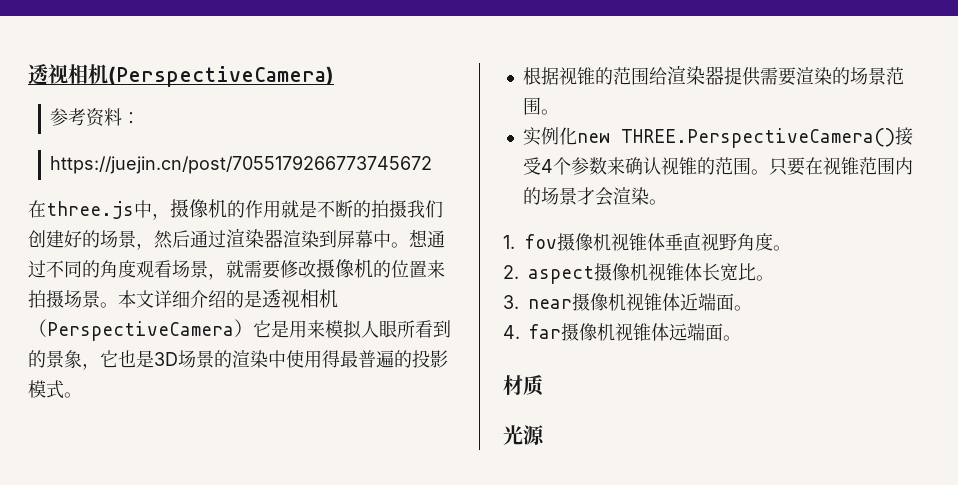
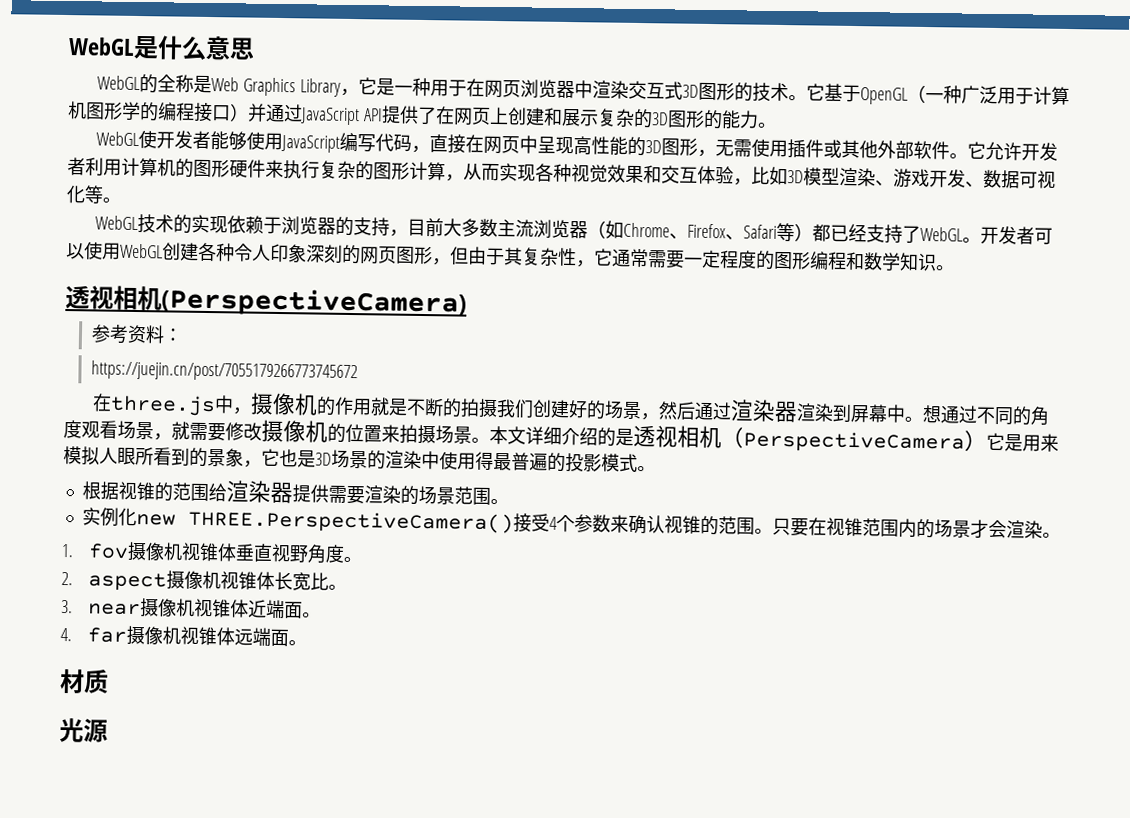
+ WebGL是什么意思
+ WebGL的全称是Web Graphics Library，它是一种用于在网页浏览器中渲染交互式3D图形的技术。它基于OpenGL（一种广泛用于计算机图形学的编程接口）并通过JavaScript API提供了在网页上创建和展示复杂的3D图形的能力。
+ WebGL使开发者能够使用JavaScript编写代码，直接在网页中呈现高性能的3D图形，无需使用插件或其他外部软件。它允许开发者利用计算机的图形硬件来执行复杂的图形计算，从而实现各种视觉效果和交互体验，比如3D模型渲染、游戏开发、数据可视化等。
+ WebGL技术的实现依赖于浏览器的支持，目前大多数主流浏览器（如Chrome、Firefox、Safari等）都已经支持了WebGL。开发者可以使用WebGL创建各种令人印象深刻的网页图形，但由于其复杂性，它通常需要一定程度的图形编程和数学知识。

